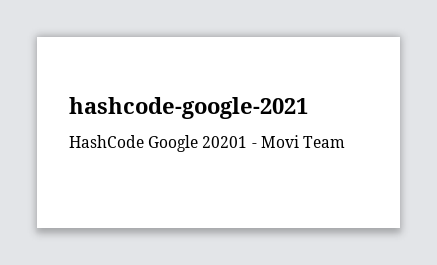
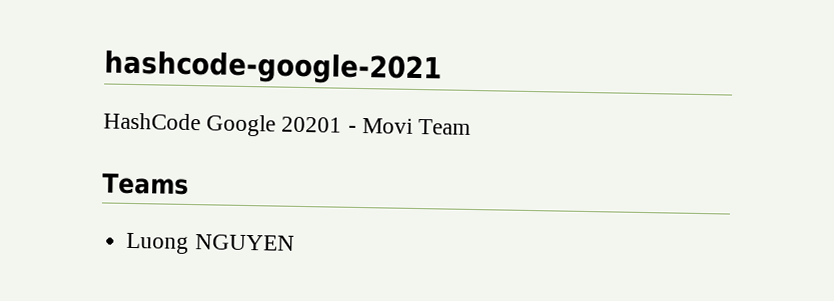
+ Teams
+ Luong NGUYEN

